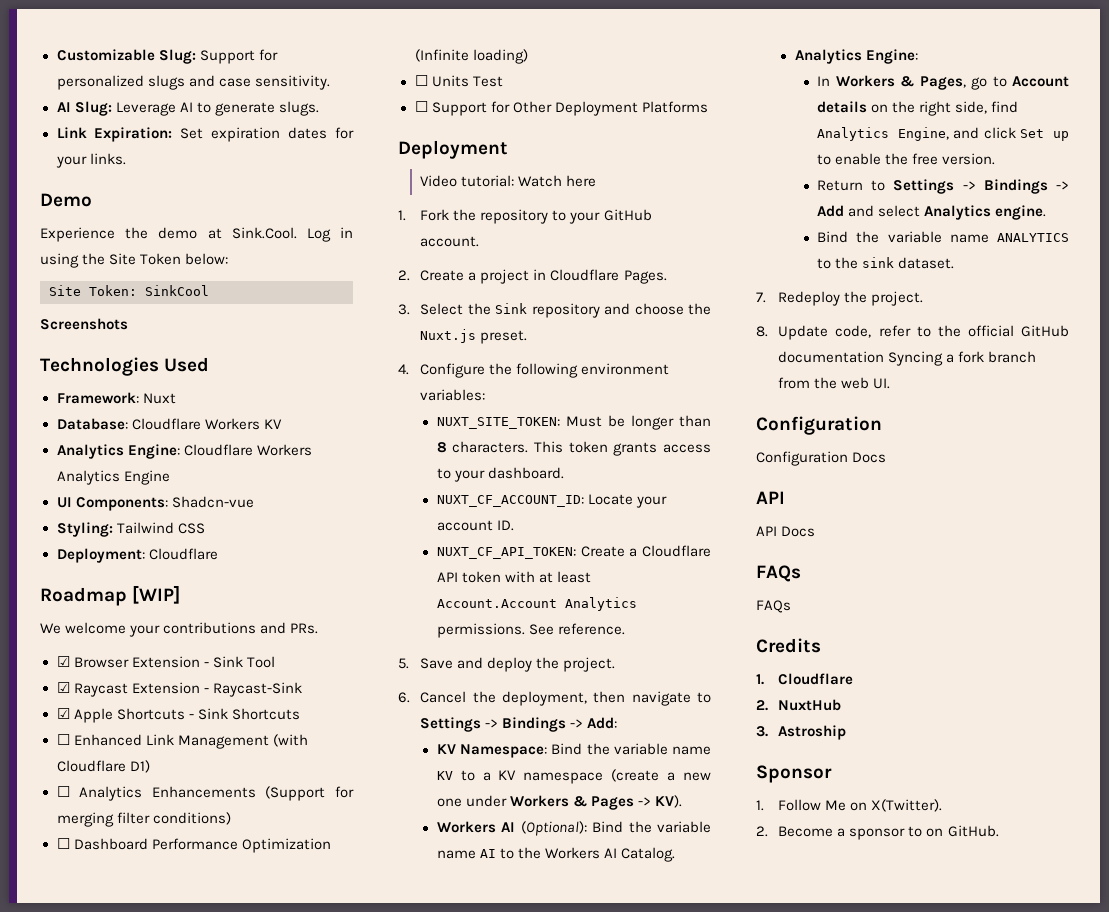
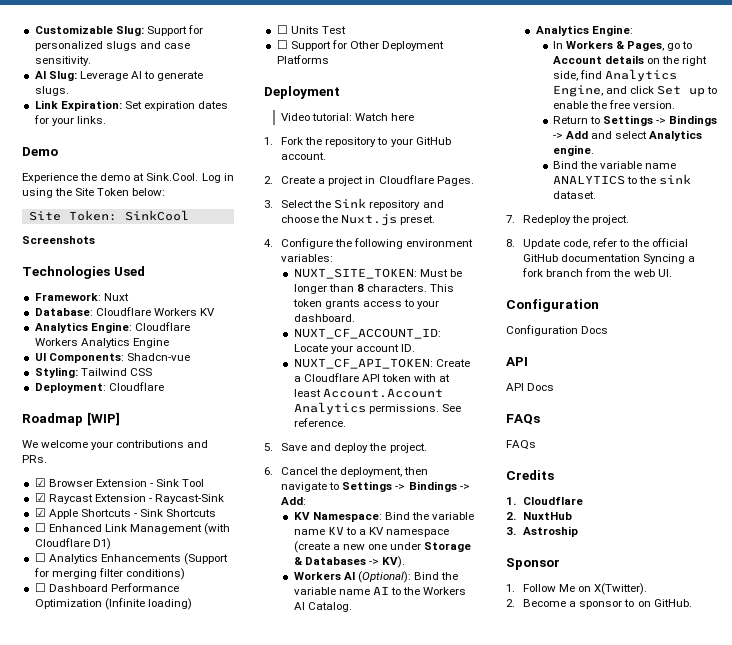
- KV Namespace: Bind the variable name KV to a KV namespace (create a new one under Workers & Pages -> KV).
+ KV Namespace: Bind the variable name KV to a KV namespace (create a new one under Storage & Databases -> KV).

